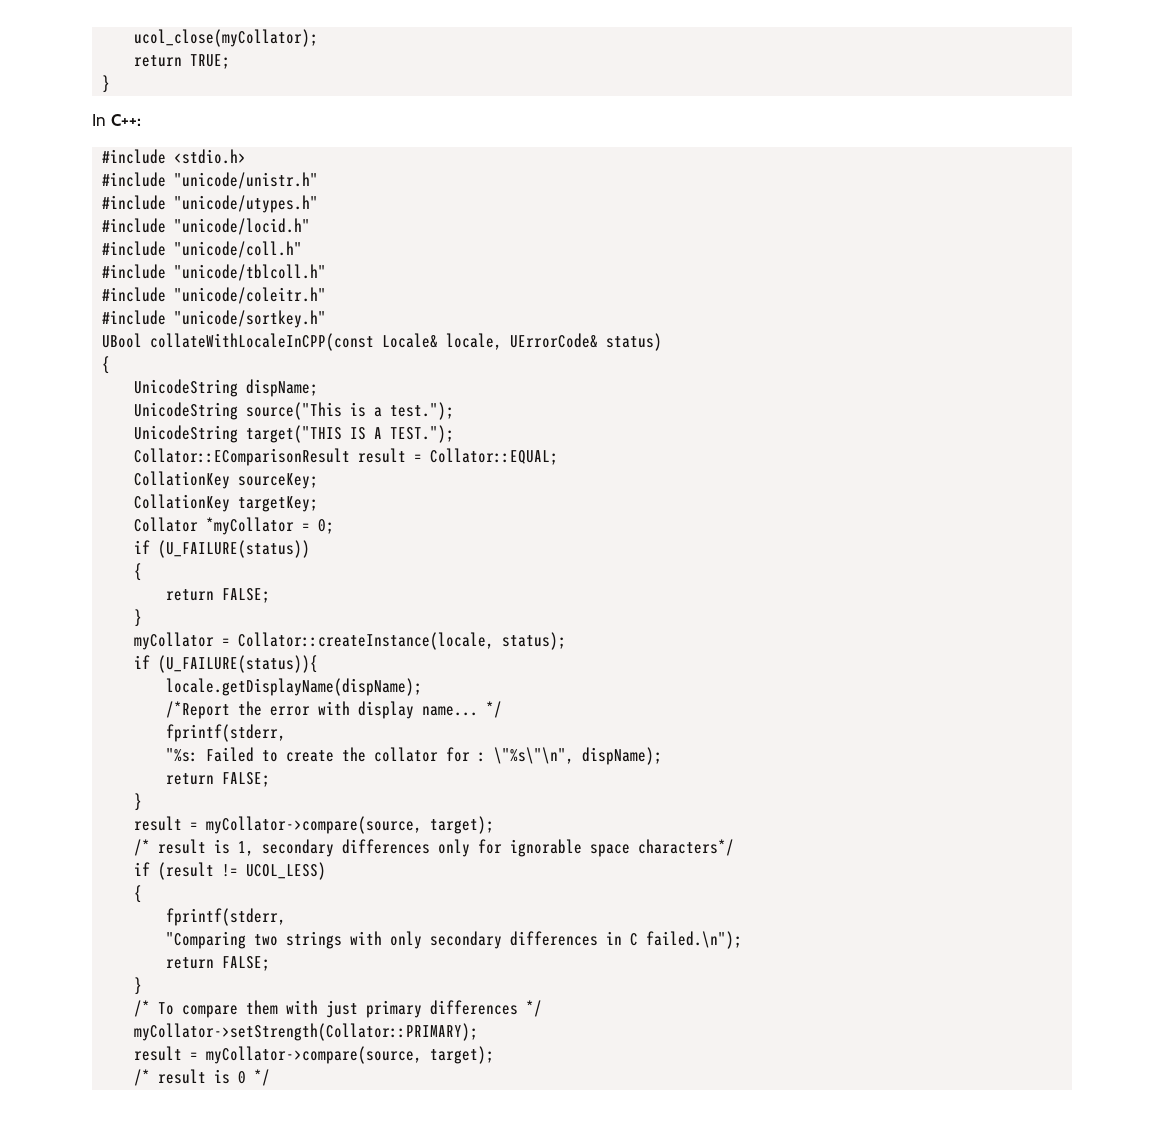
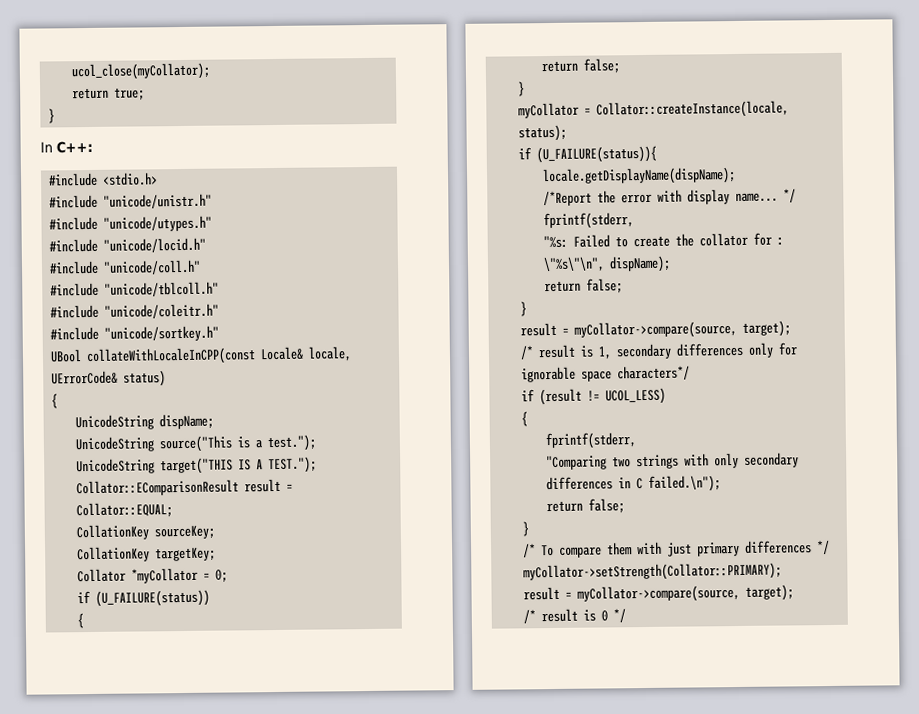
- return TRUE;
+ return true;
  if (U_FAILURE(status))
  {
- return FALSE;
+ return false;
  "%s: Failed to create the collator for : \"%s\"\n", dispName);
- return FALSE;
+ return false;
  "Comparing two strings with only secondary differences in C failed.\n");
- return FALSE;
+ return false;

